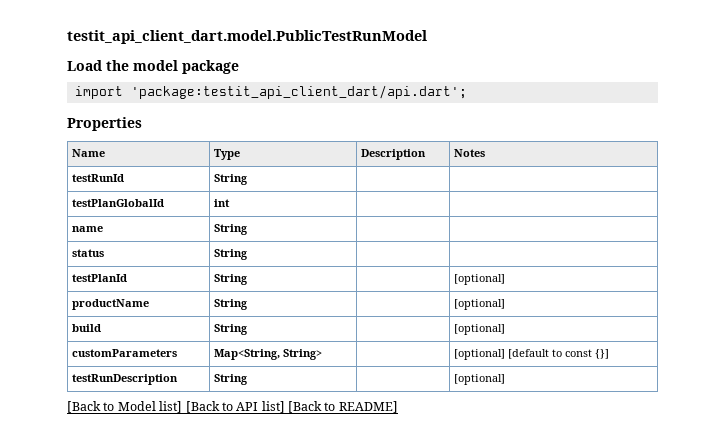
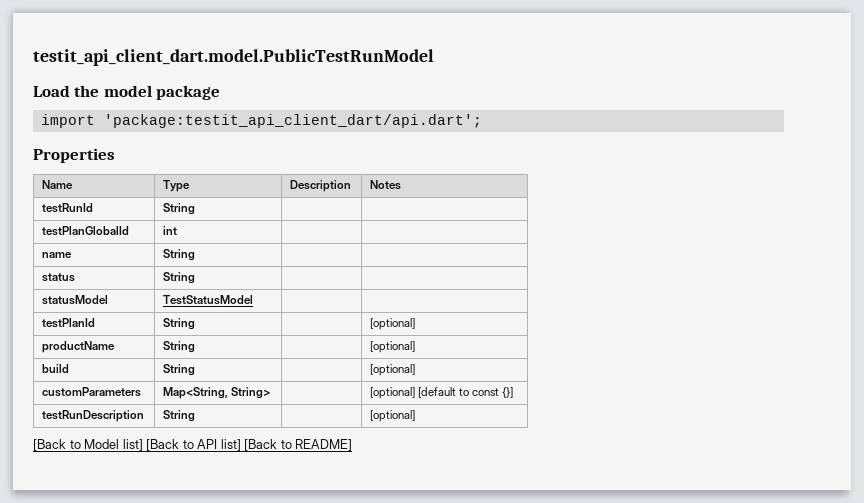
+ statusModel | TestStatusModel | |

